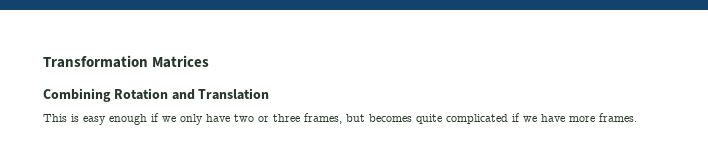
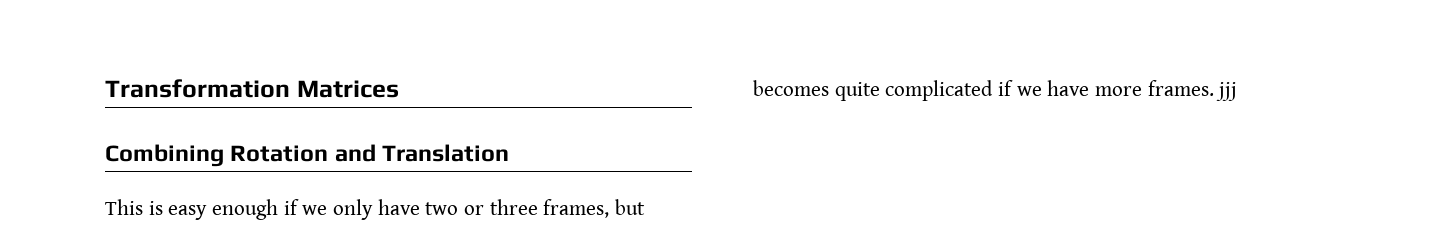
- This is easy enough if we only have two or three frames, but becomes quite complicated if we have more frames.
+ This is easy enough if we only have two or three frames, but becomes quite complicated if we have more frames. jjj

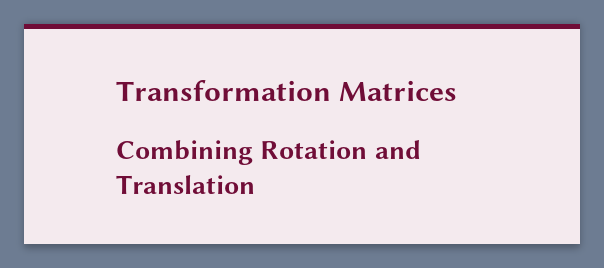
- This is easy enough if we only have two or three frames, but becomes quite complicated if we have more frames. jjj

